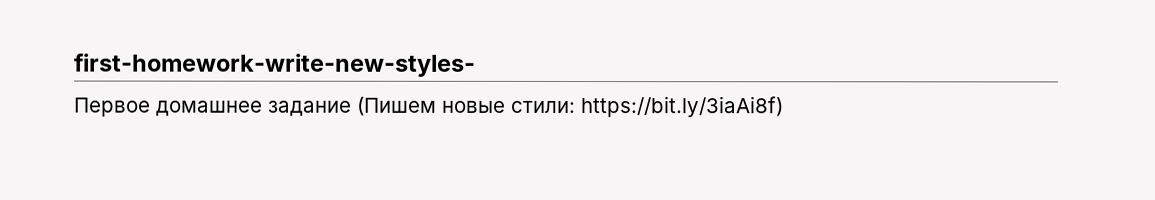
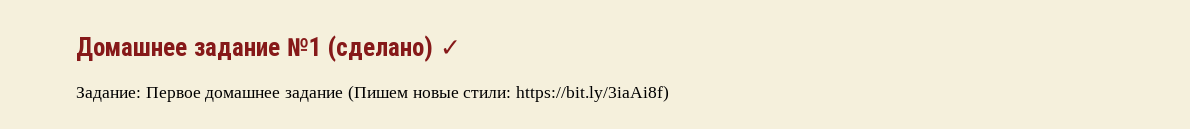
- first-homework-write-new-styles-
- Первое домашнее задание (Пишем новые стили: https://bit.ly/3iaAi8f)
+ Домашнее задание №1 (сделано) ✓
+ Задание: Первое домашнее задание (Пишем новые стили: https://bit.ly/3iaAi8f)

